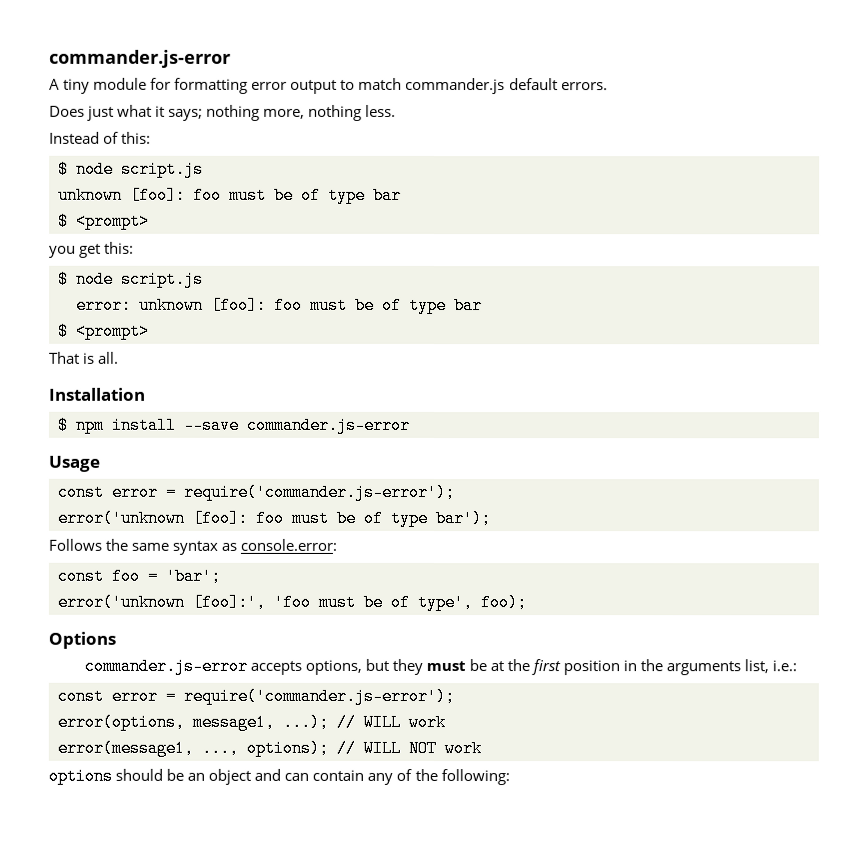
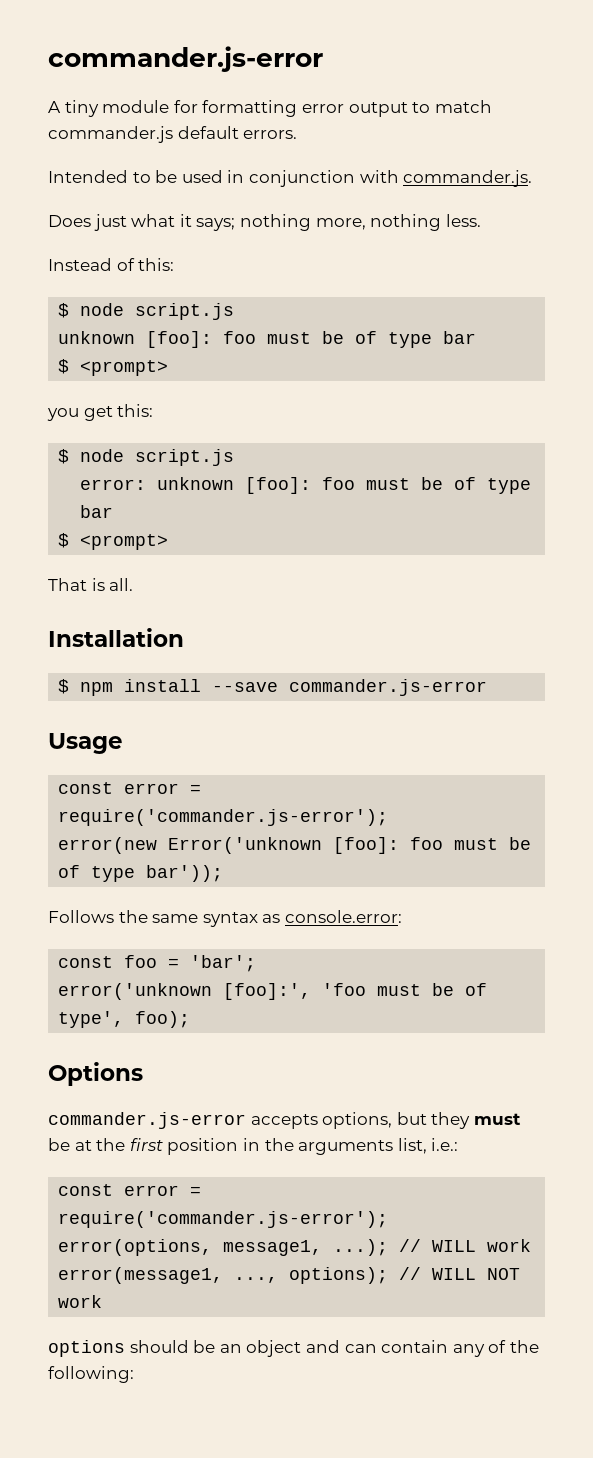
+ Intended to be used in conjunction with commander.js.
- error('unknown [foo]: foo must be of type bar');
+ error(new Error('unknown [foo]: foo must be of type bar'));

